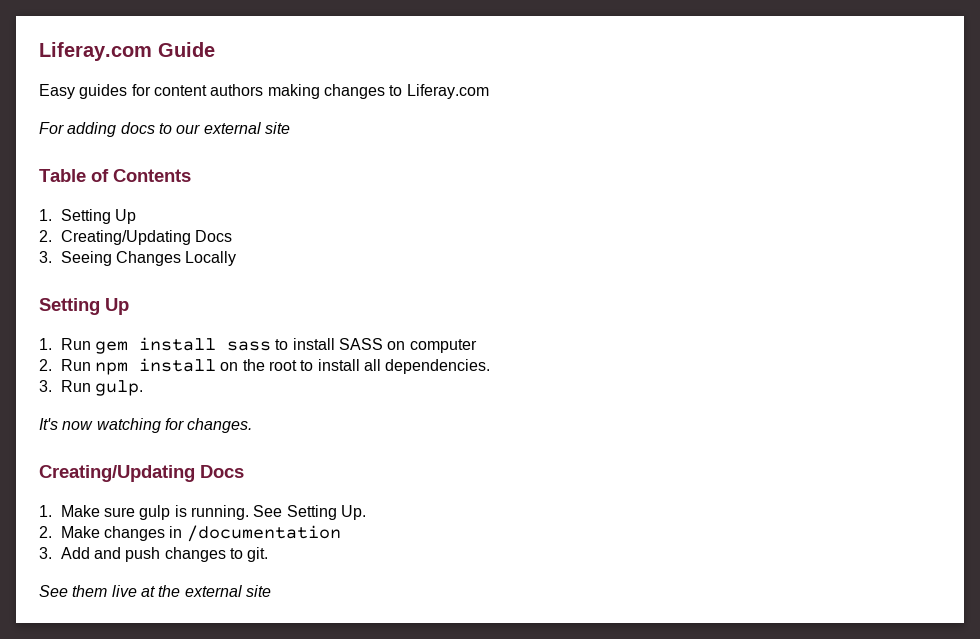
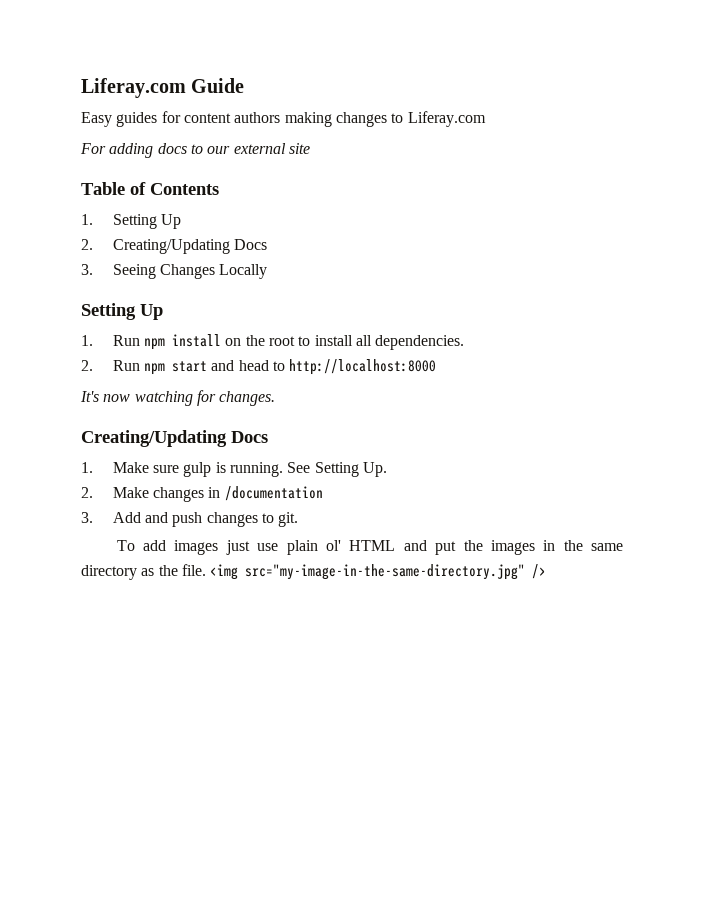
- 1. Run gem install sass to install SASS on computer
- 2. Run npm install on the root to install all dependencies.
+ 1. Run npm install on the root to install all dependencies.
- 3. Run gulp.
+ 2. Run npm start and head to http://localhost:8000
- See them live at the external site
+ To add images just use plain ol' HTML and put the images in the same directory as the file. <img src="my-image-in-the-same-directory.jpg" />

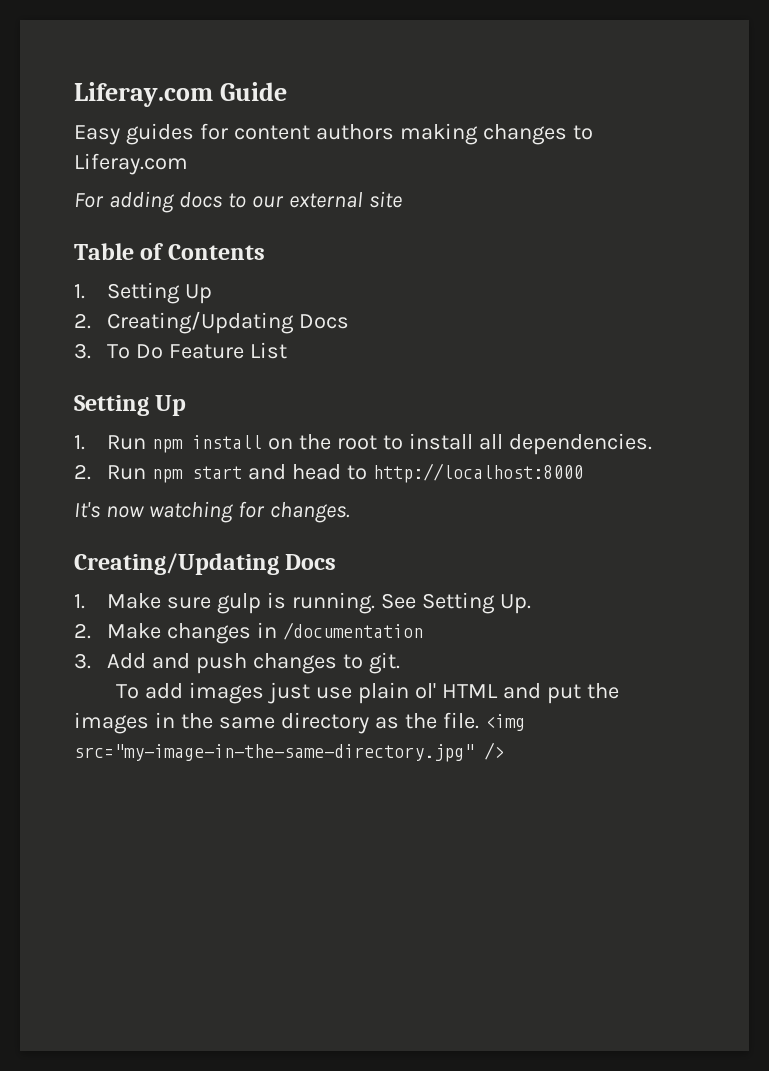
- 3. Seeing Changes Locally
+ 3. To Do Feature List

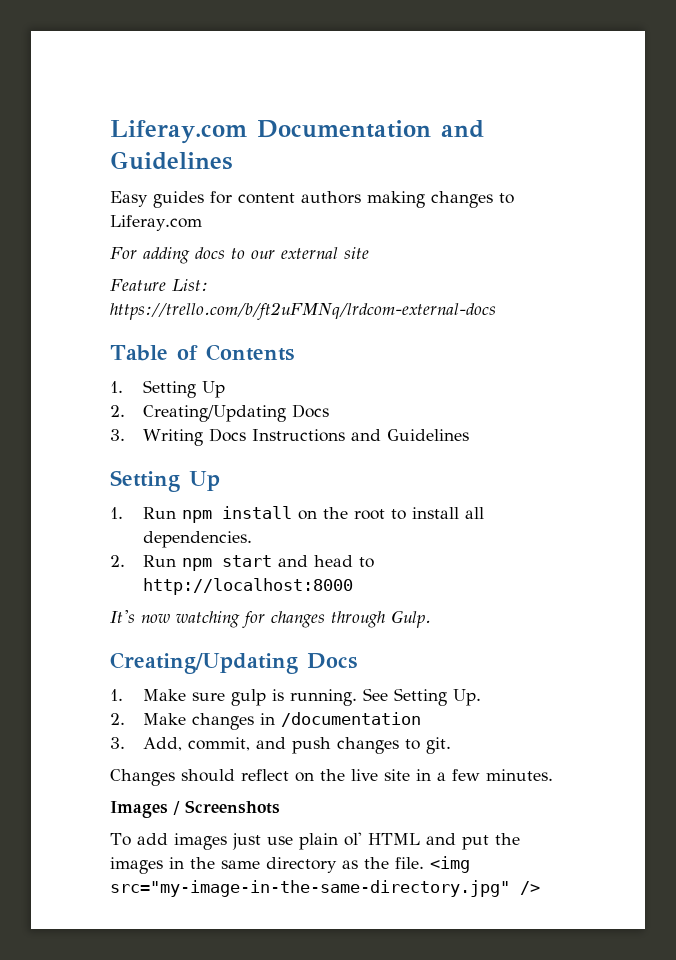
- Liferay.com Guide
+ Liferay.com Documentation and Guidelines
+ Feature List: https://trello.com/b/ft2uFMNq/lrdcom-external-docs
- 3. To Do Feature List
+ 3. Writing Docs Instructions and Guidelines
- It's now watching for changes.
+ It's now watching for changes through Gulp.
- 3. Add and push changes to git.
+ 3. Add, commit, and push changes to git.
+ Changes should reflect on the live site in a few minutes.
+ Images / Screenshots

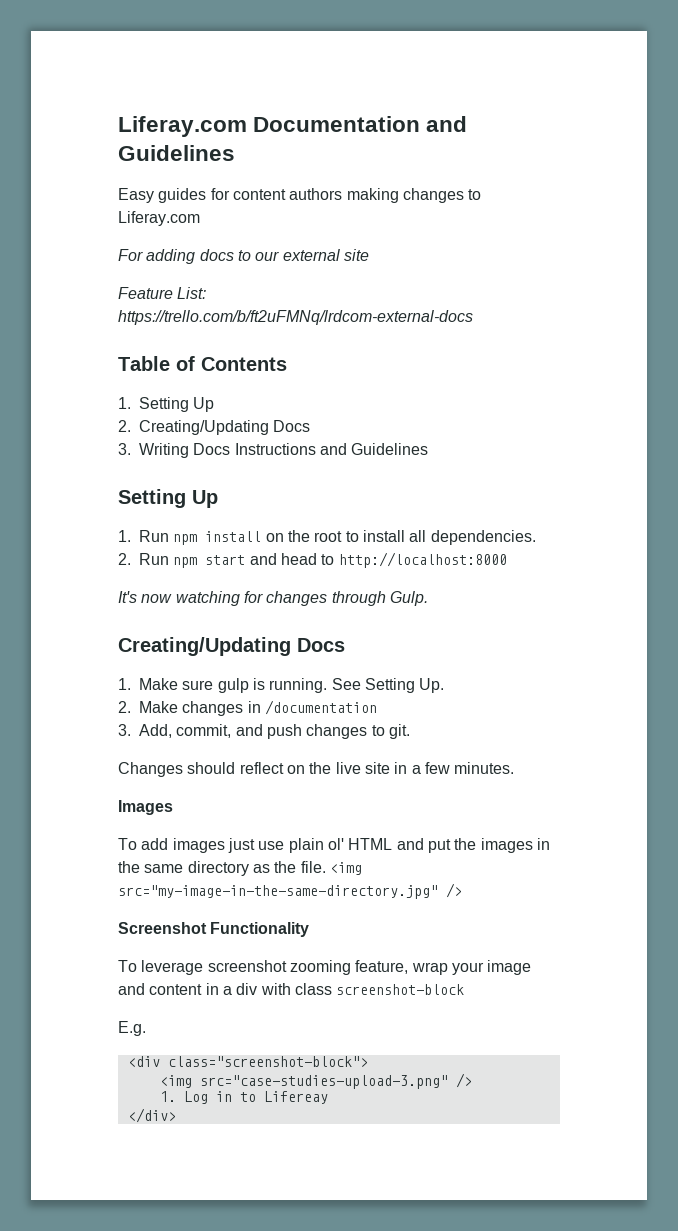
- Images / Screenshots
+ Images
+ Screenshot Functionality
+ To leverage screenshot zooming feature, wrap your image and content in a div with class screenshot-block
+ E.g.
+ <div class="screenshot-block">
+ <img src="case-studies-upload-3.png" />
+ 1. Log in to Lifereay
+ </div>

